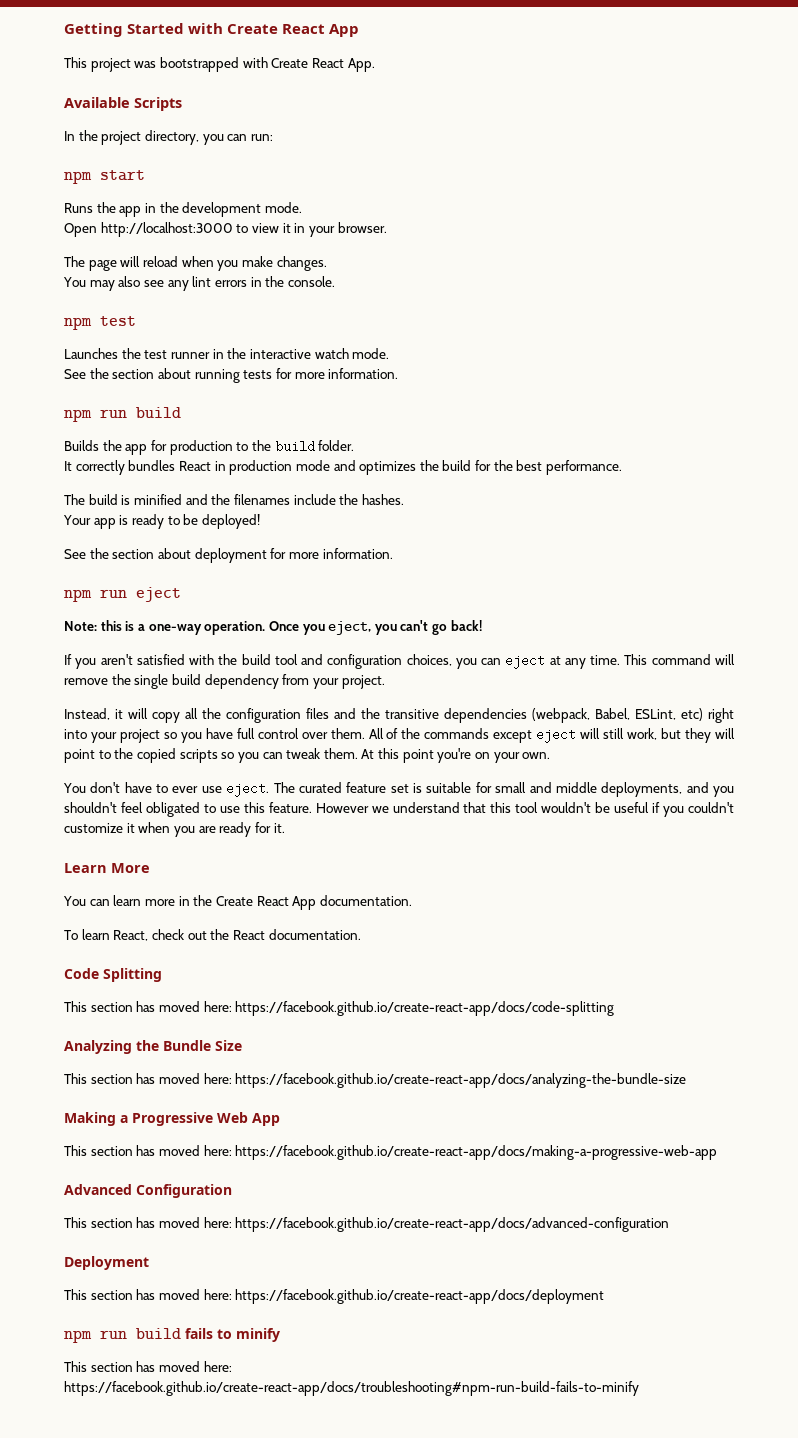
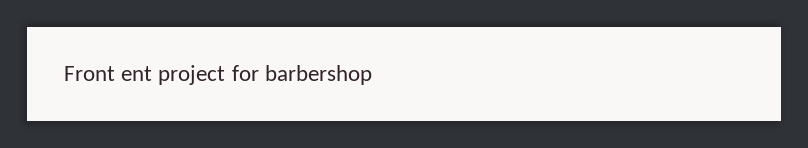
- Getting Started with Create React App
- This project was bootstrapped with Create React App.
- Available Scripts
- In the project directory, you can run:
- npm start
- Runs the app in the development mode.
- Open http://localhost:3000 to view it in your browser.
- The page will reload when you make changes.
- You may also see any lint errors in the console.
- npm test
- Launches the test runner in the interactive watch mode.
- See the section about running tests for more information.
- npm run build
- Builds the app for production to the build folder.
- It correctly bundles React in production mode and optimizes the build for the best performance.
- The build is minified and the filenames include the hashes.
- Your app is ready to be deployed!
- See the section about deployment for more information.
- npm run eject
- Note: this is a one-way operation. Once you eject, you can't go back!
- If you aren't satisfied with the build tool and configuration choices, you can eject at any time. This command will remove the single build dependency from your project.
- Instead, it will copy all the configuration files and the transitive dependencies (webpack, Babel, ESLint, etc) right into your project so you have full control over them. All of the commands except eject will still work, but they will point to the copied scripts so you can tweak them. At this point you're on your own.
- You don't have to ever use eject. The curated feature set is suitable for small and middle deployments, and you shouldn't feel obligated to use this feature. However we understand that this tool wouldn't be useful if you couldn't customize it when you are ready for it.
- Learn More
- You can learn more in the Create React App documentation.
- To learn React, check out the React documentation.
- Code Splitting
- This section has moved here: https://facebook.github.io/create-react-app/docs/code-splitting
- Analyzing the Bundle Size
- This section has moved here: https://facebook.github.io/create-react-app/docs/analyzing-the-bundle-size
- Making a Progressive Web App
- This section has moved here: https://facebook.github.io/create-react-app/docs/making-a-progressive-web-app
- Advanced Configuration
- This section has moved here: https://facebook.github.io/create-react-app/docs/advanced-configuration
- Deployment
- This section has moved here: https://facebook.github.io/create-react-app/docs/deployment
- npm run build fails to minify
- This section has moved here: https://facebook.github.io/create-react-app/docs/troubleshooting#npm-run-build-fails-to-minify
+ Front ent project for barbershop

